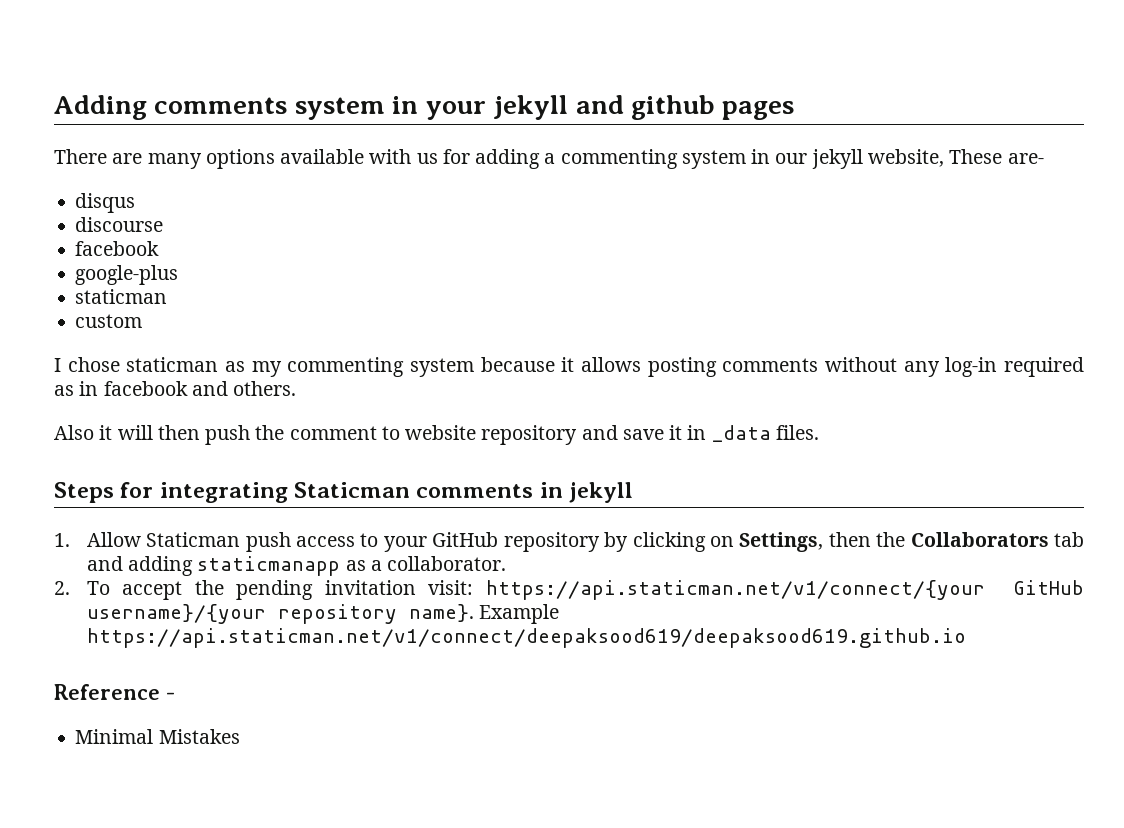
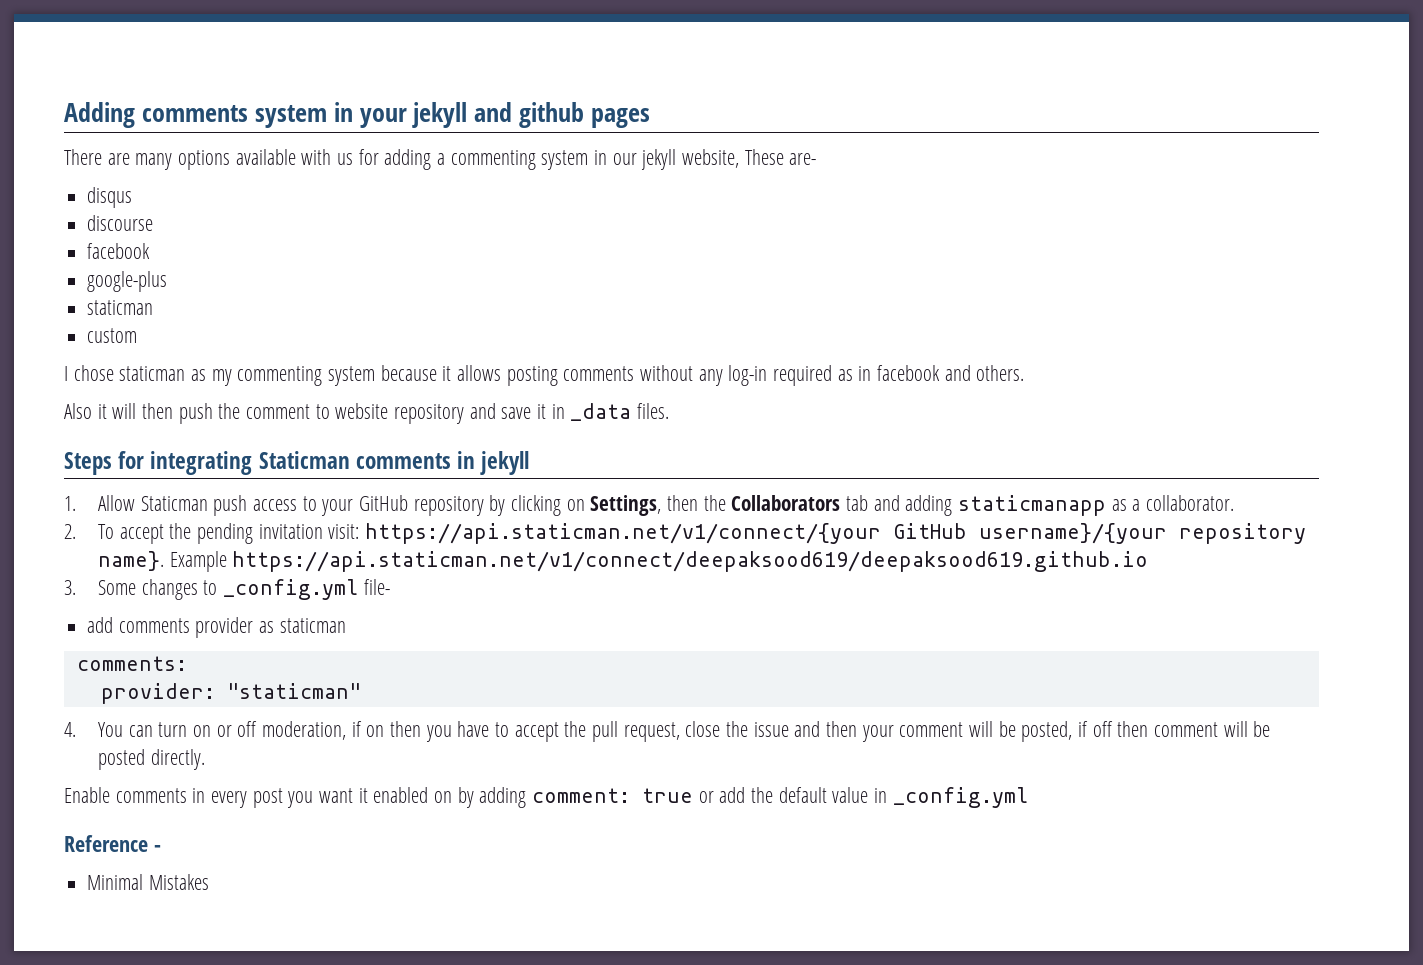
+ 3. Some changes to _config.yml file-
+ add comments provider as staticman
+ comments:
+ provider: "staticman"
+ 4. You can turn on or off moderation, if on then you have to accept the pull request, close the issue and then your comment will be posted, if off then comment will be posted directly.
+ Enable comments in every post you want it enabled on by adding comment: true or add the default value in _config.yml

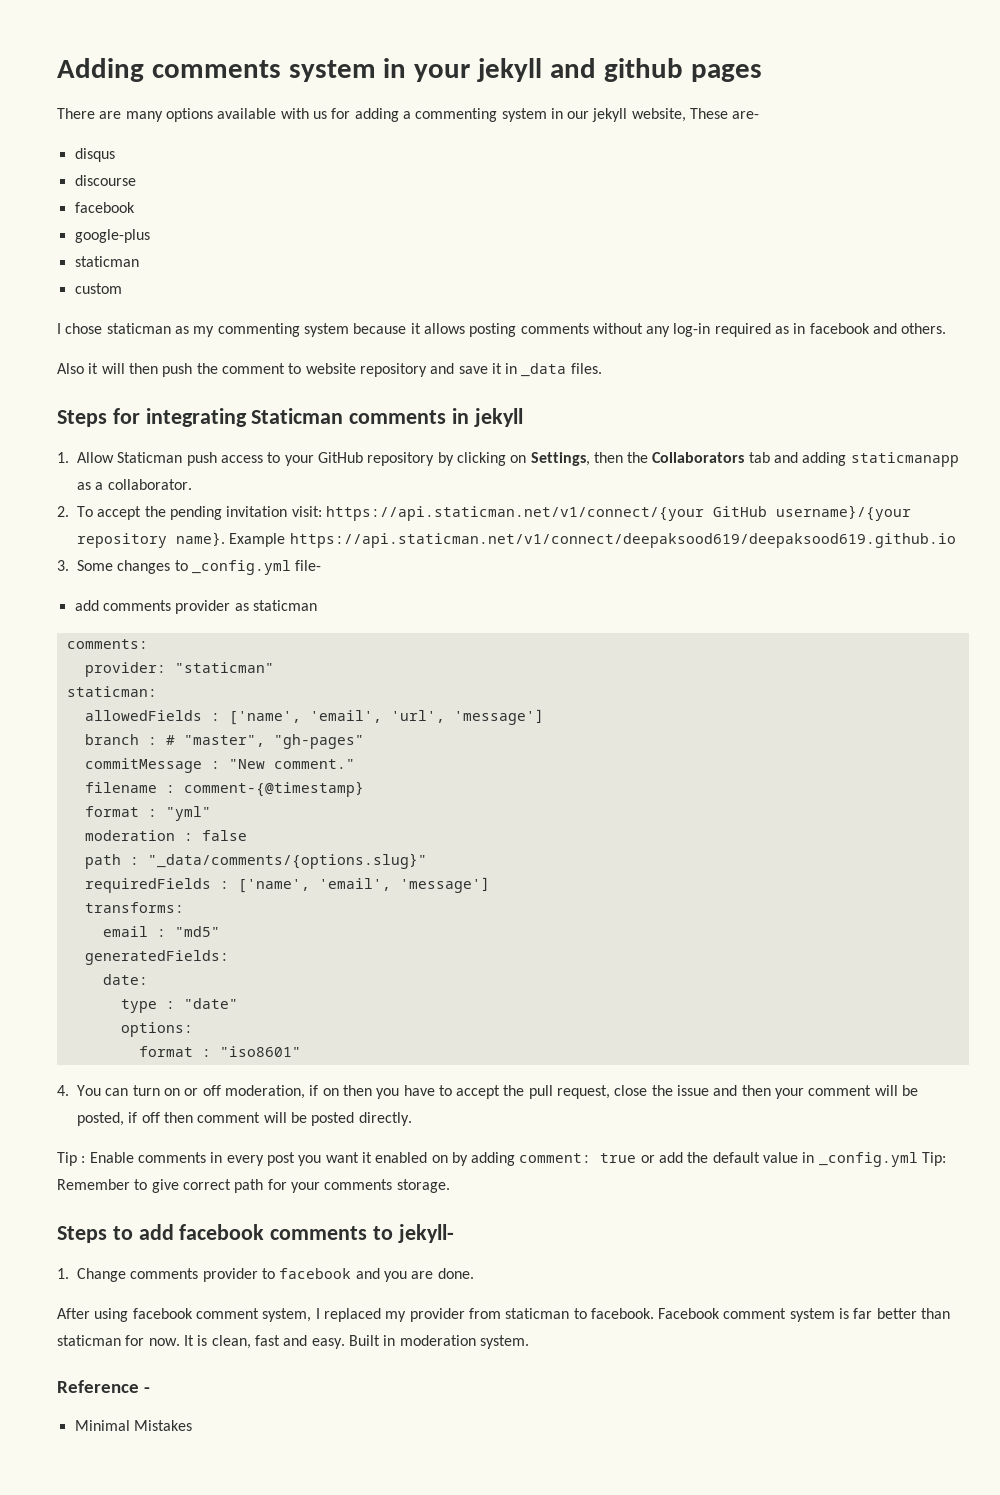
+ staticman:
+ allowedFields : ['name', 'email', 'url', 'message']
+ branch : # "master", "gh-pages"
+ commitMessage : "New comment."
+ filename : comment-{@timestamp}
+ format : "yml"
+ moderation : false
+ path : "_data/comments/{options.slug}"
+ requiredFields : ['name', 'email', 'message']
+ transforms:
+ email : "md5"
+ generatedFields:
+ date:
+ type : "date"
+ options:
+ format : "iso8601"
- Enable comments in every post you want it enabled on by adding comment: true or add the default value in _config.yml
+ Tip : Enable comments in every post you want it enabled on by adding comment: true or add the default value in _config.yml Tip: Remember to give correct path for your comments storage.
+ Steps to add facebook comments to jekyll-
+ 1. Change comments provider to facebook and you are done.
+ After using facebook comment system, I replaced my provider from staticman to facebook. Facebook comment system is far better than staticman for now. It is clean, fast and easy. Built in moderation system.

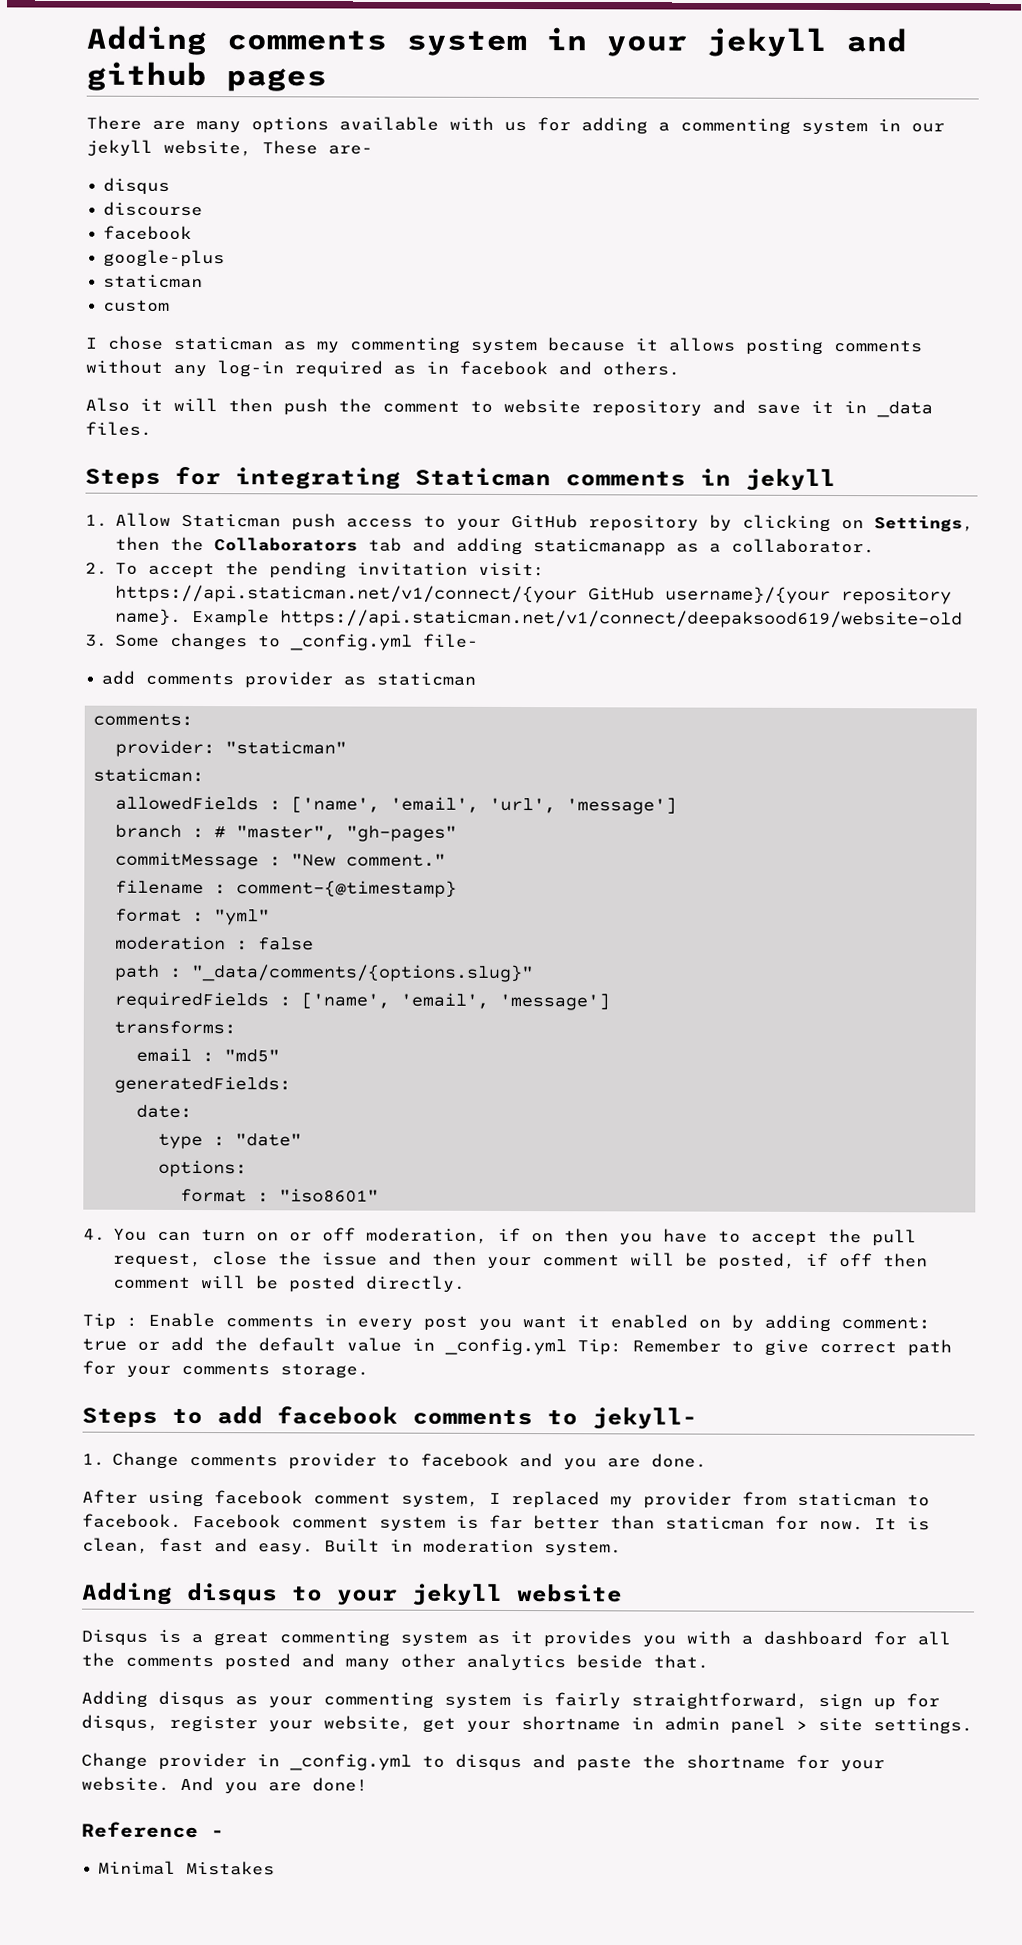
- Example https://api.staticman.net/v1/connect/deepaksood619/deepaksood619.github.io
+ Example https://api.staticman.net/v1/connect/deepaksood619/website-old
+ Adding disqus to your jekyll website
+ Disqus is a great commenting system as it provides you with a dashboard for all the comments posted and many other analytics beside that.
+ Adding disqus as your commenting system is fairly straightforward, sign up for disqus, register your website, get your shortname in admin panel > site settings.
+ Change provider in _config.yml to disqus and paste the shortname for your website. And you are done!

